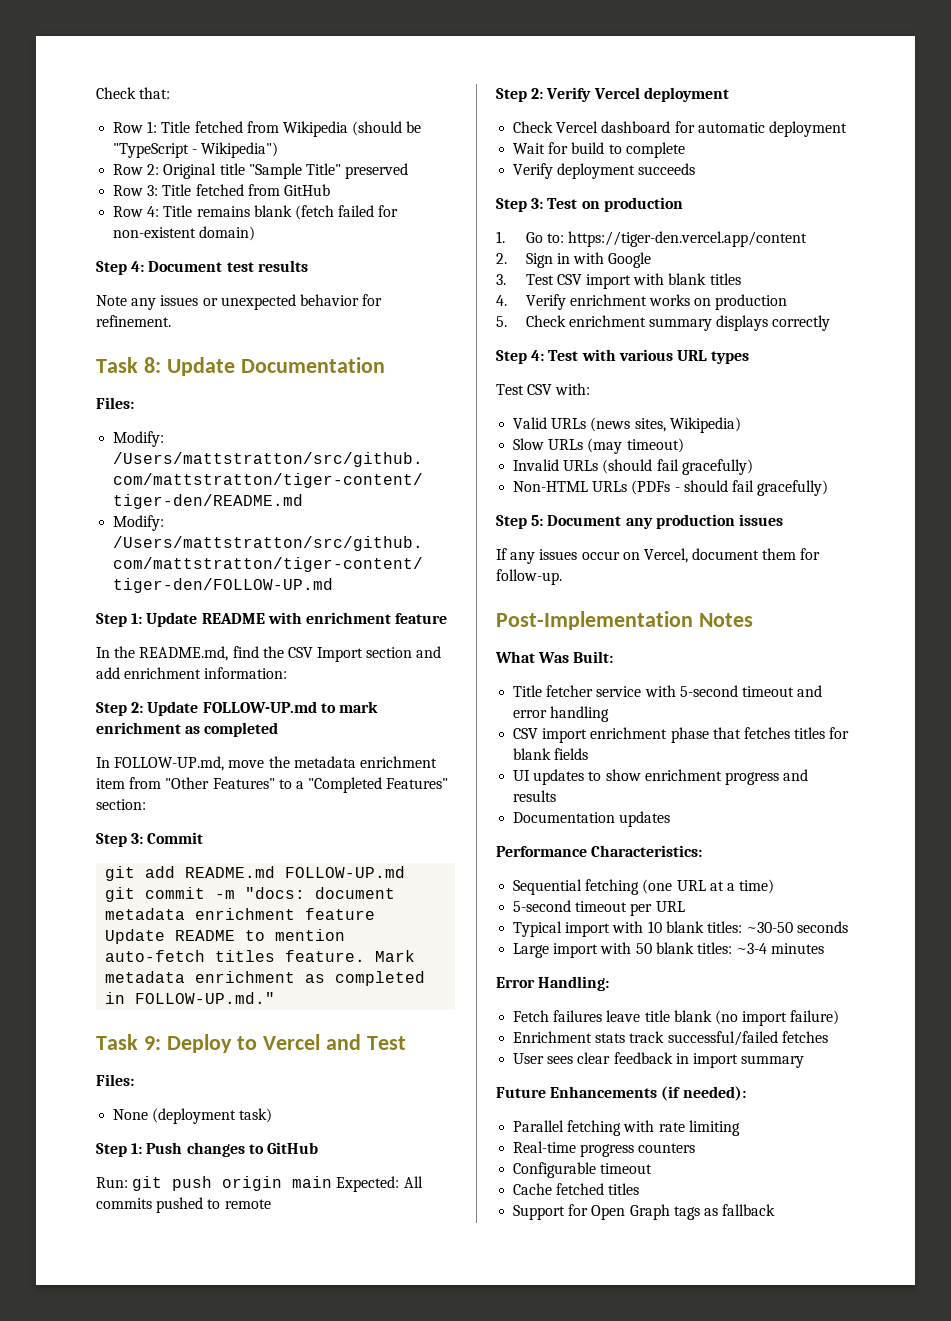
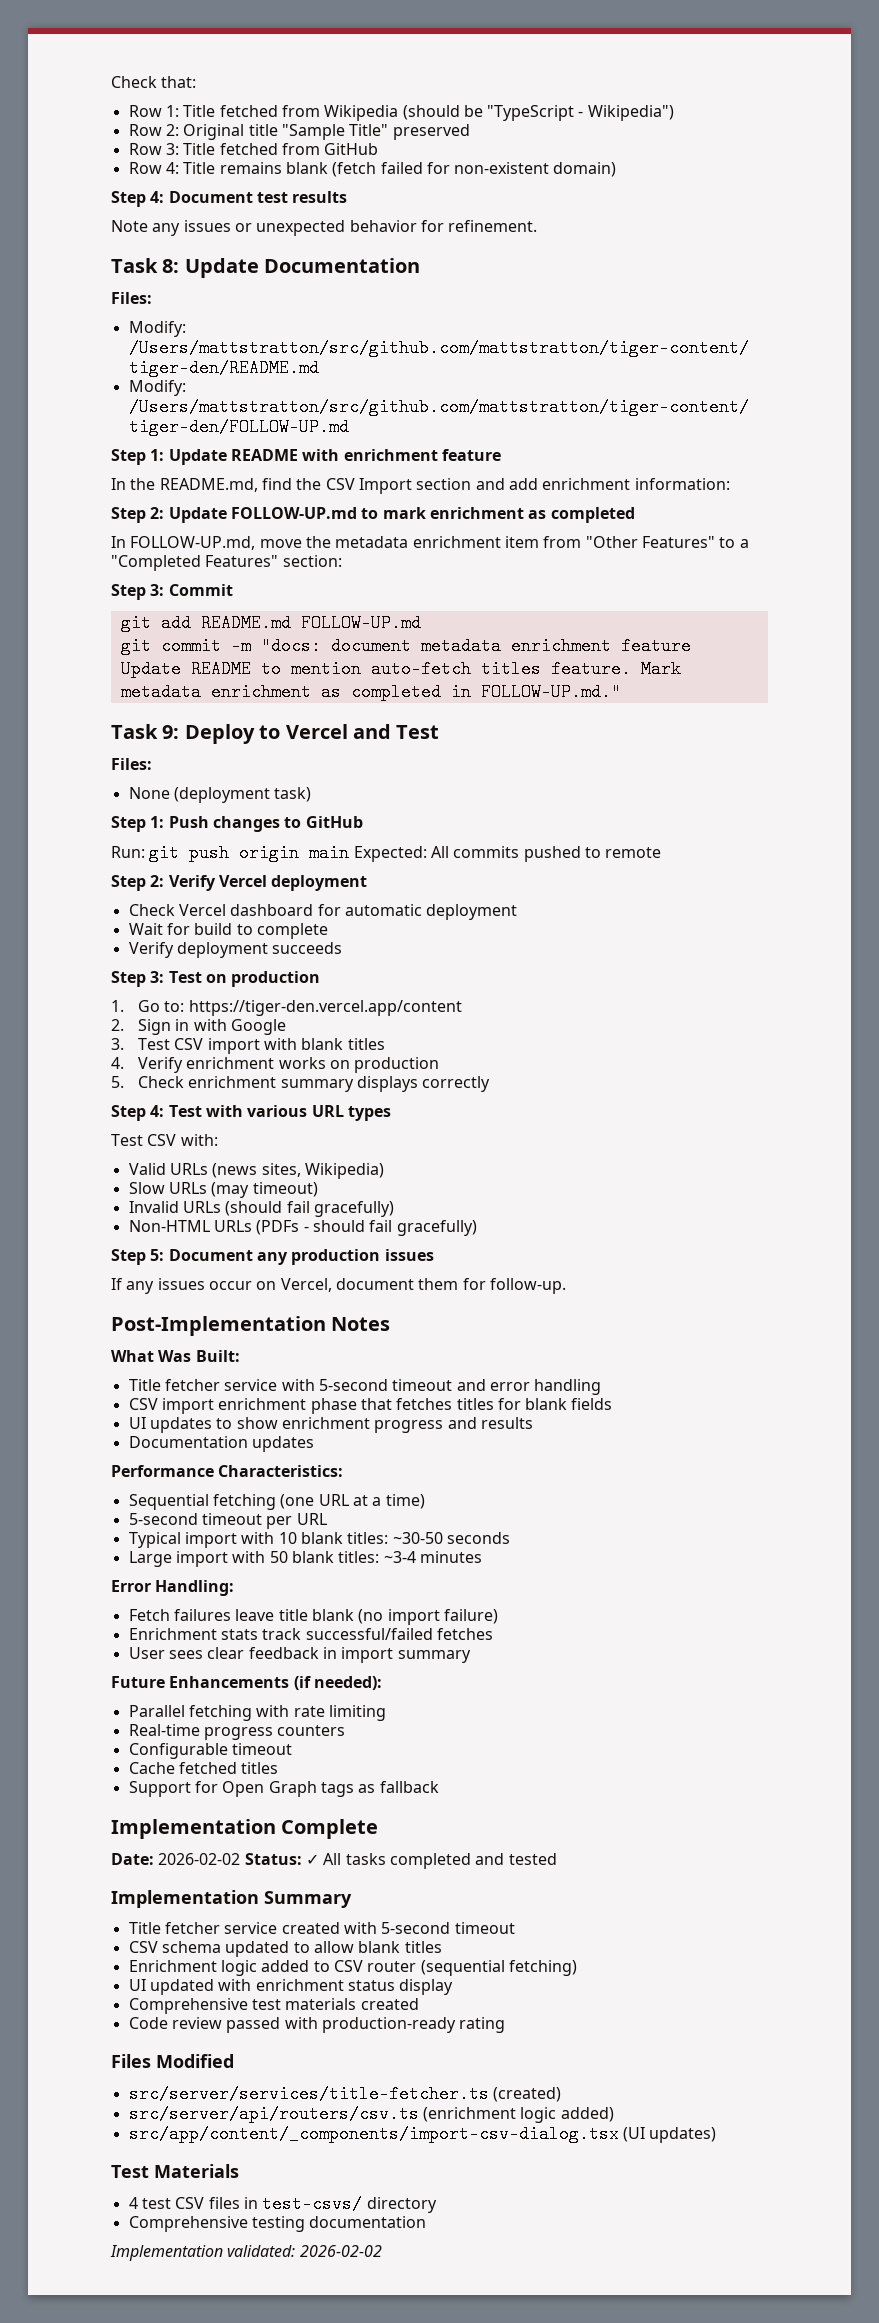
+ Implementation Complete
+ Date: 2026-02-02 Status: ✓ All tasks completed and tested
+ Implementation Summary
+ Title fetcher service created with 5-second timeout
+ CSV schema updated to allow blank titles
+ Enrichment logic added to CSV router (sequential fetching)
+ UI updated with enrichment status display
+ Comprehensive test materials created
+ Code review passed with production-ready rating
+ Files Modified
+ src/server/services/title-fetcher.ts (created)
+ src/server/api/routers/csv.ts (enrichment logic added)
+ src/app/content/_components/import-csv-dialog.tsx (UI updates)
+ Test Materials
+ 4 test CSV files in test-csvs/ directory
+ Comprehensive testing documentation
+ Implementation validated: 2026-02-02

